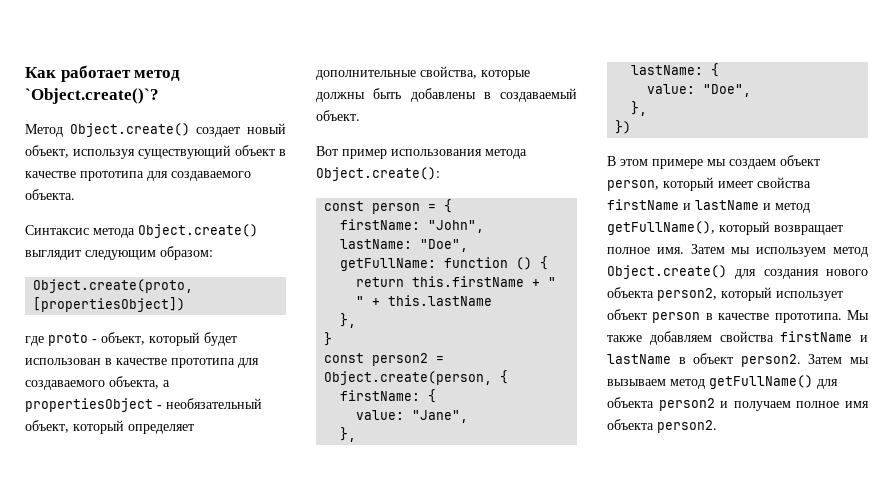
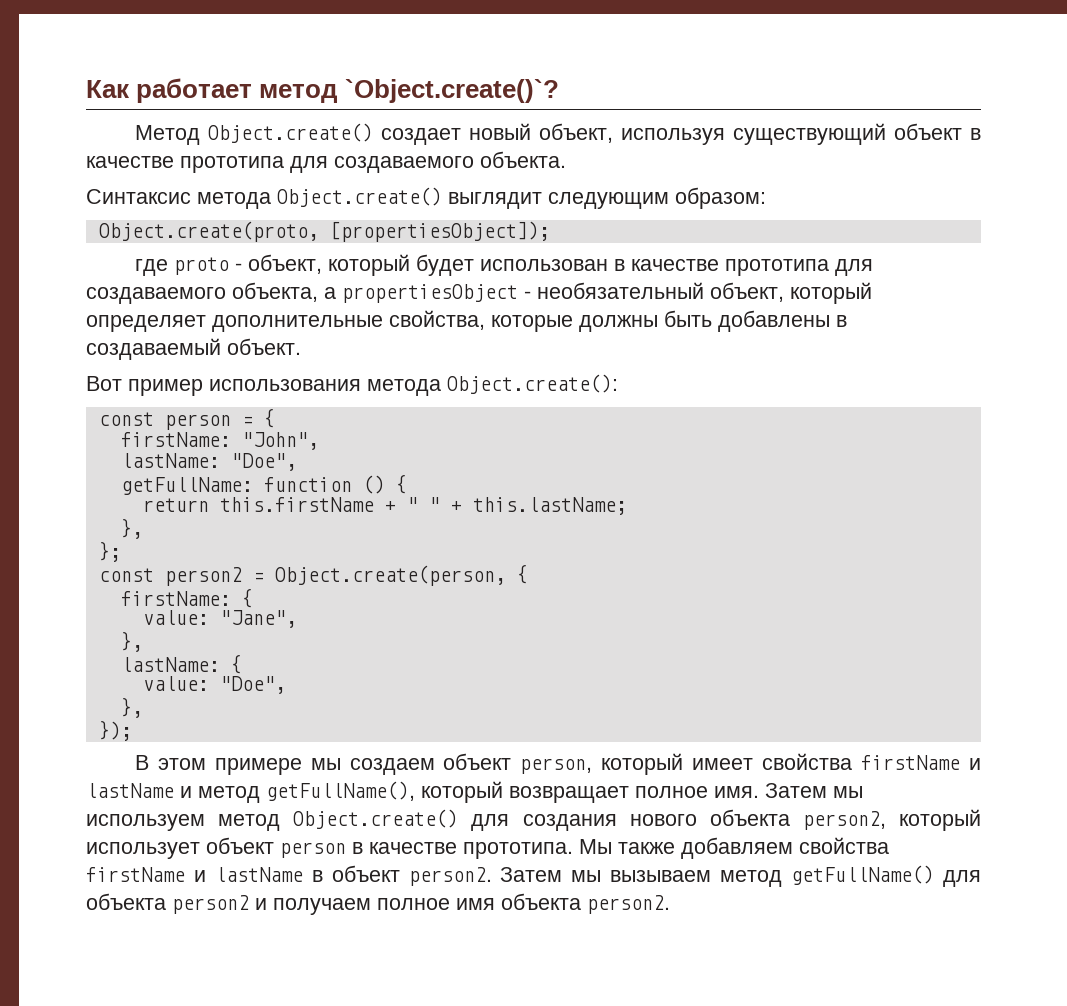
- Object.create(proto, [propertiesObject])
+ Object.create(proto, [propertiesObject]);
- return this.firstName + " " + this.lastName
+ return this.firstName + " " + this.lastName;
  },
- }
+ };
- })
+ });

